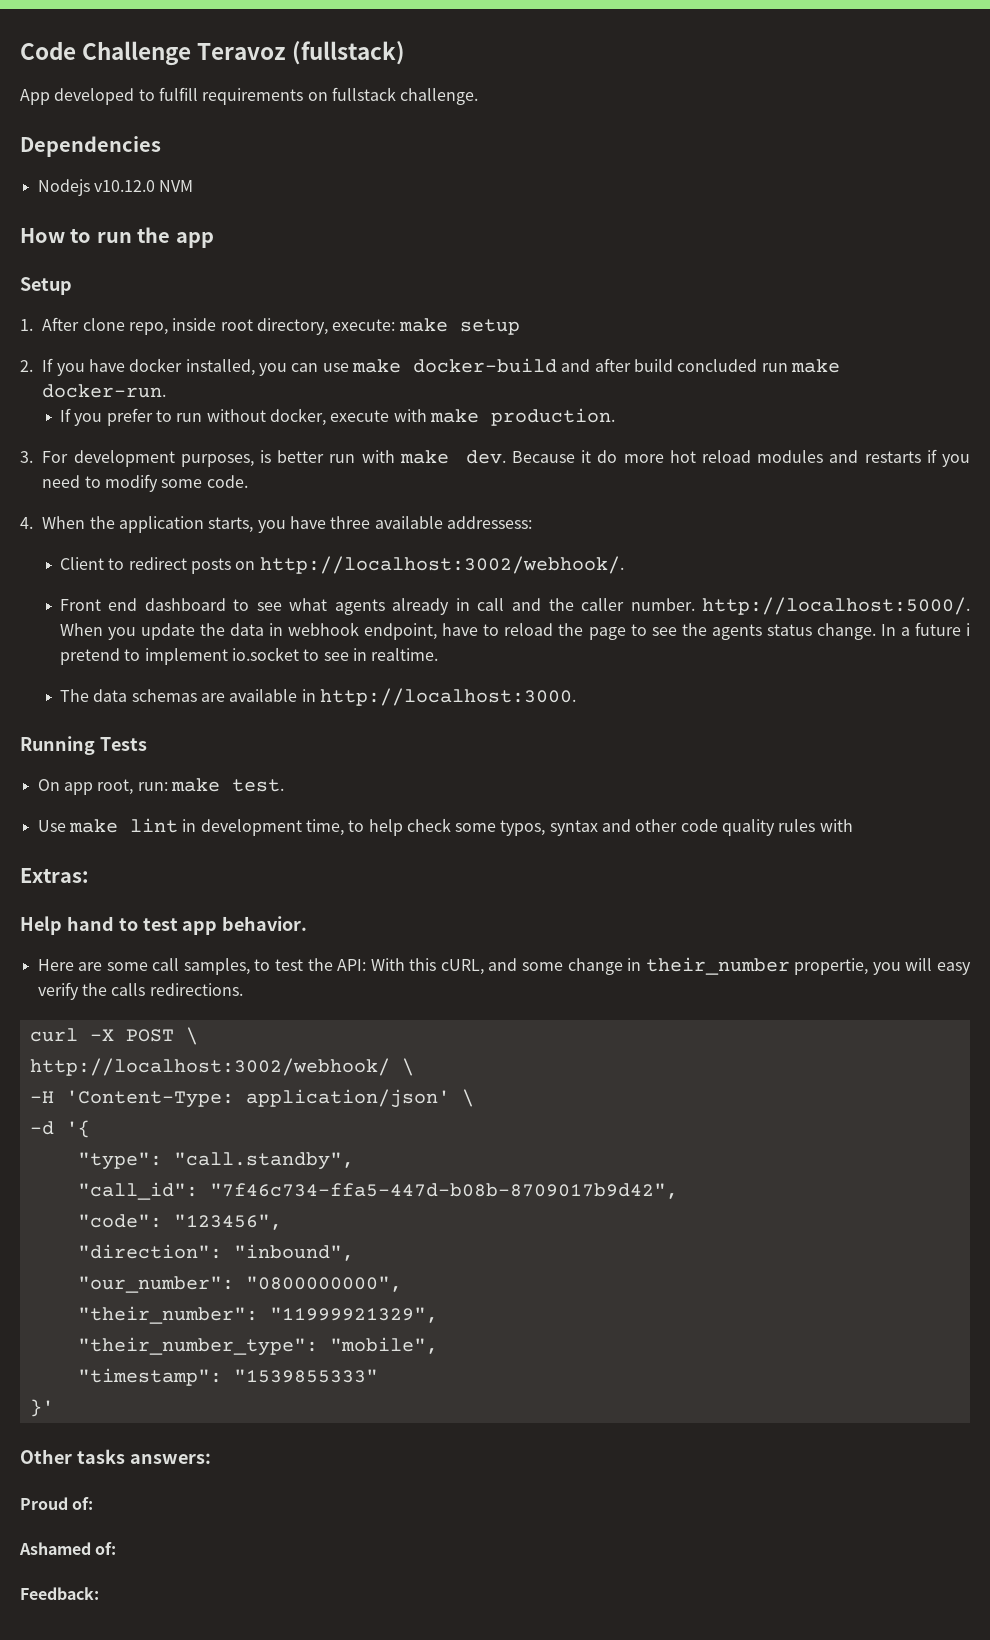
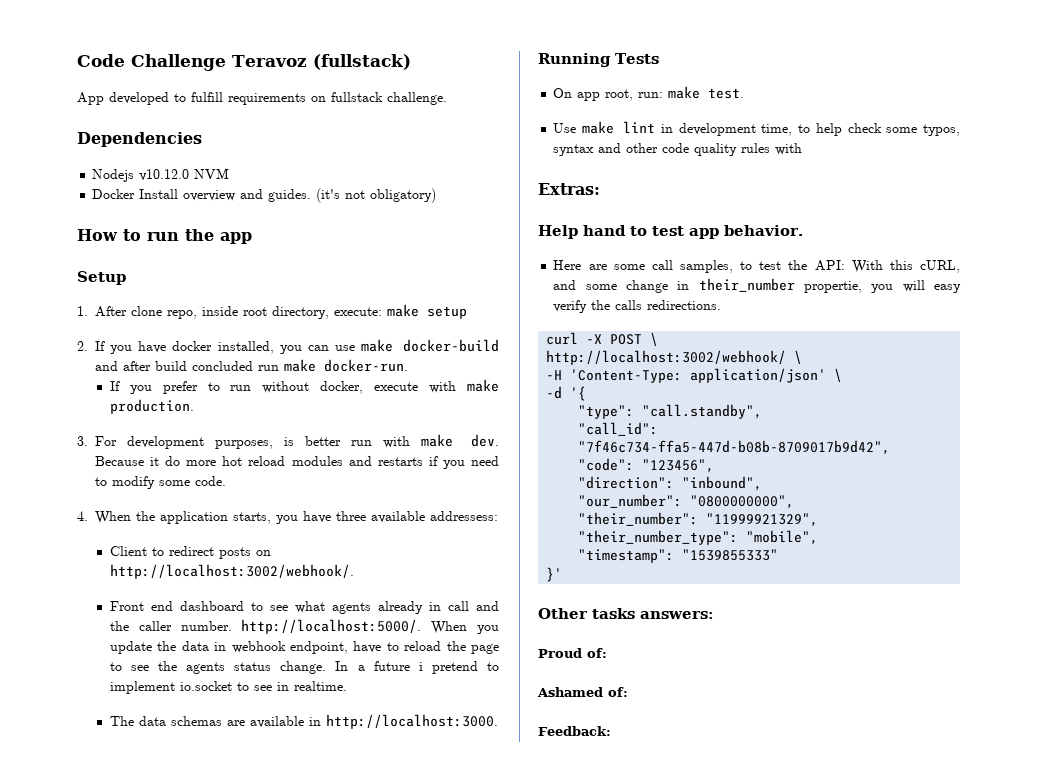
+ Docker Install overview and guides. (it's not obligatory)

